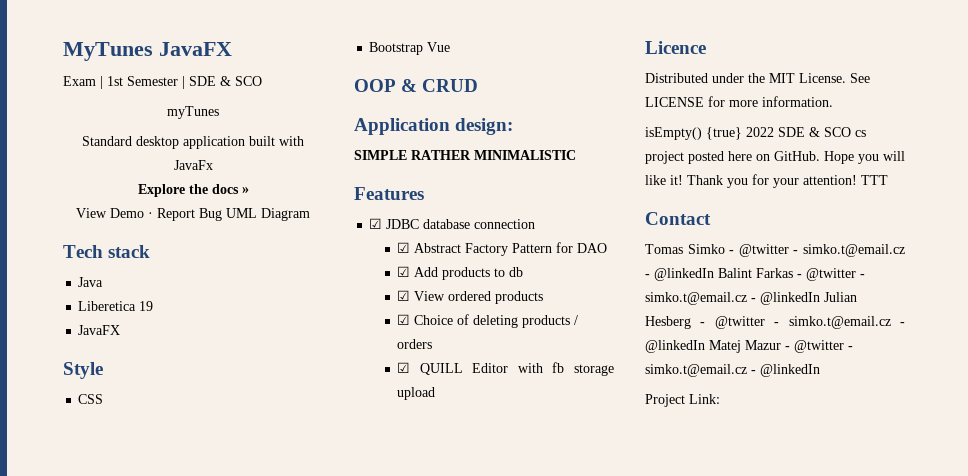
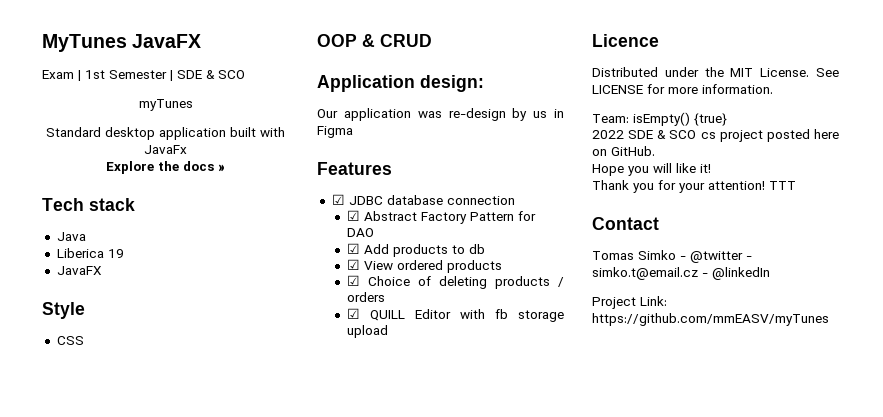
- View Demo · Report Bug UML Diagram
- Liberetica 19
+ Liberica 19
- Bootstrap Vue
- SIMPLE RATHER MINIMALISTIC
+ Our application was re-design by us in Figma
- isEmpty() {true} 2022 SDE & SCO cs project posted here on GitHub. Hope you will like it! Thank you for your attention!
+ Team: isEmpty() {true}
+ 2022 SDE & SCO cs project posted here on GitHub.
+ Hope you will like it!
+ Thank you for your attention!
- Tomas Simko - @twitter - simko.t@email.cz - @linkedIn Balint Farkas - @twitter - simko.t@email.cz - @linkedIn Julian Hesberg - @twitter - simko.t@email.cz - @linkedIn Matej Mazur - @twitter - simko.t@email.cz - @linkedIn
+ Tomas Simko - @twitter - simko.t@email.cz - @linkedIn
- Project Link:
+ Project Link: https://github.com/mmEASV/myTunes

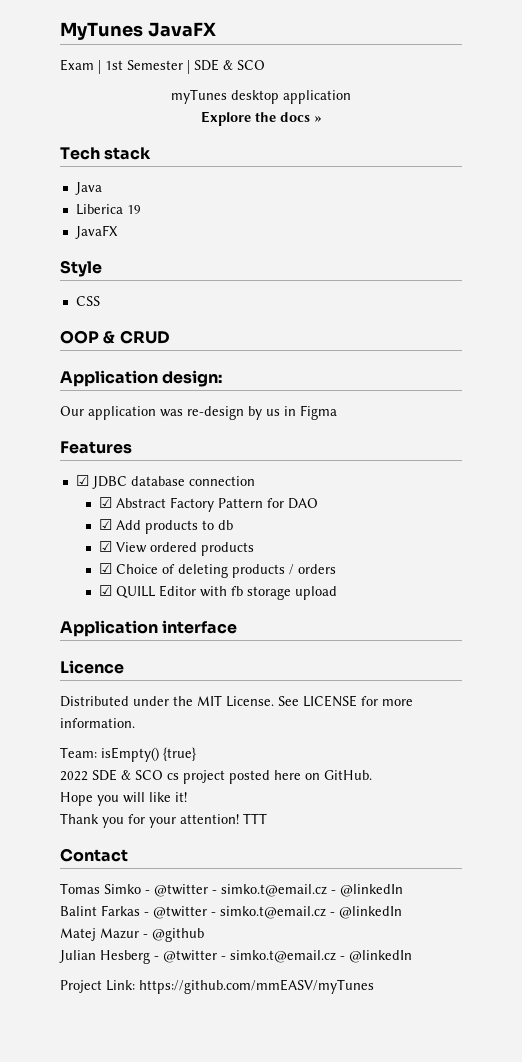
- myTunes
- Standard desktop application built with JavaFx
+ myTunes desktop application
+ Application interface
+ Balint Farkas - @twitter - simko.t@email.cz - @linkedIn
+ Matej Mazur - @github
+ Julian Hesberg - @twitter - simko.t@email.cz - @linkedIn

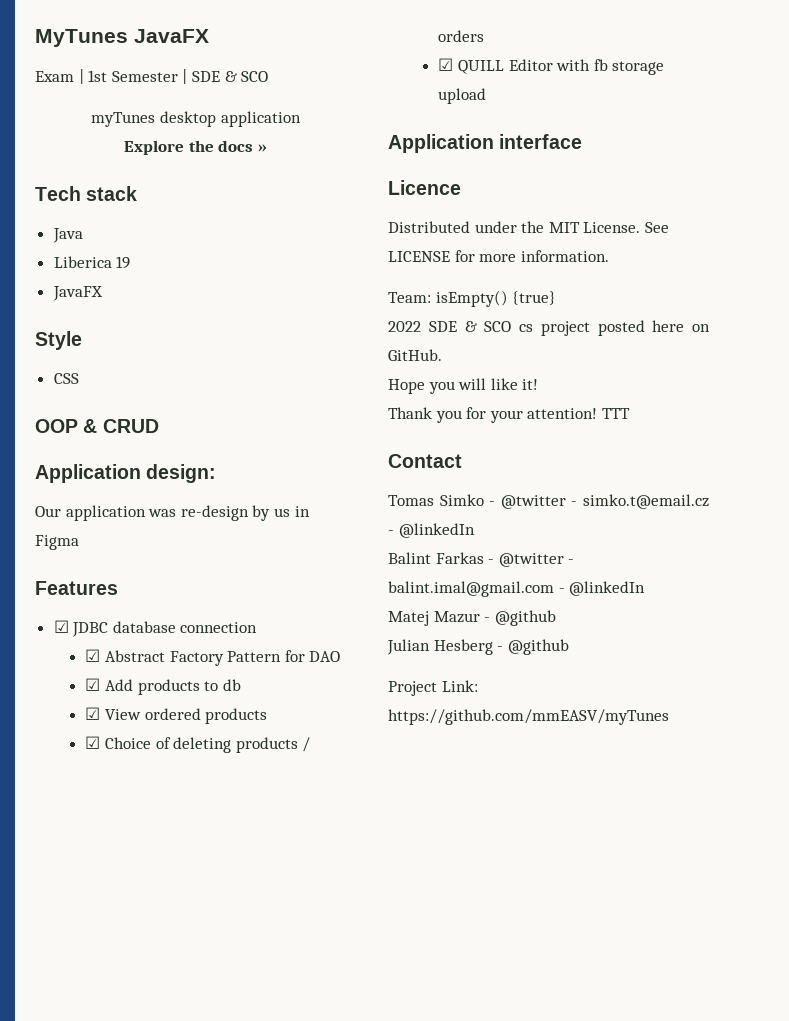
- Balint Farkas - @twitter - simko.t@email.cz - @linkedIn
+ Balint Farkas - @twitter - balint.imal@gmail.com - @linkedIn
- Julian Hesberg - @twitter - simko.t@email.cz - @linkedIn
+ Julian Hesberg - @github

